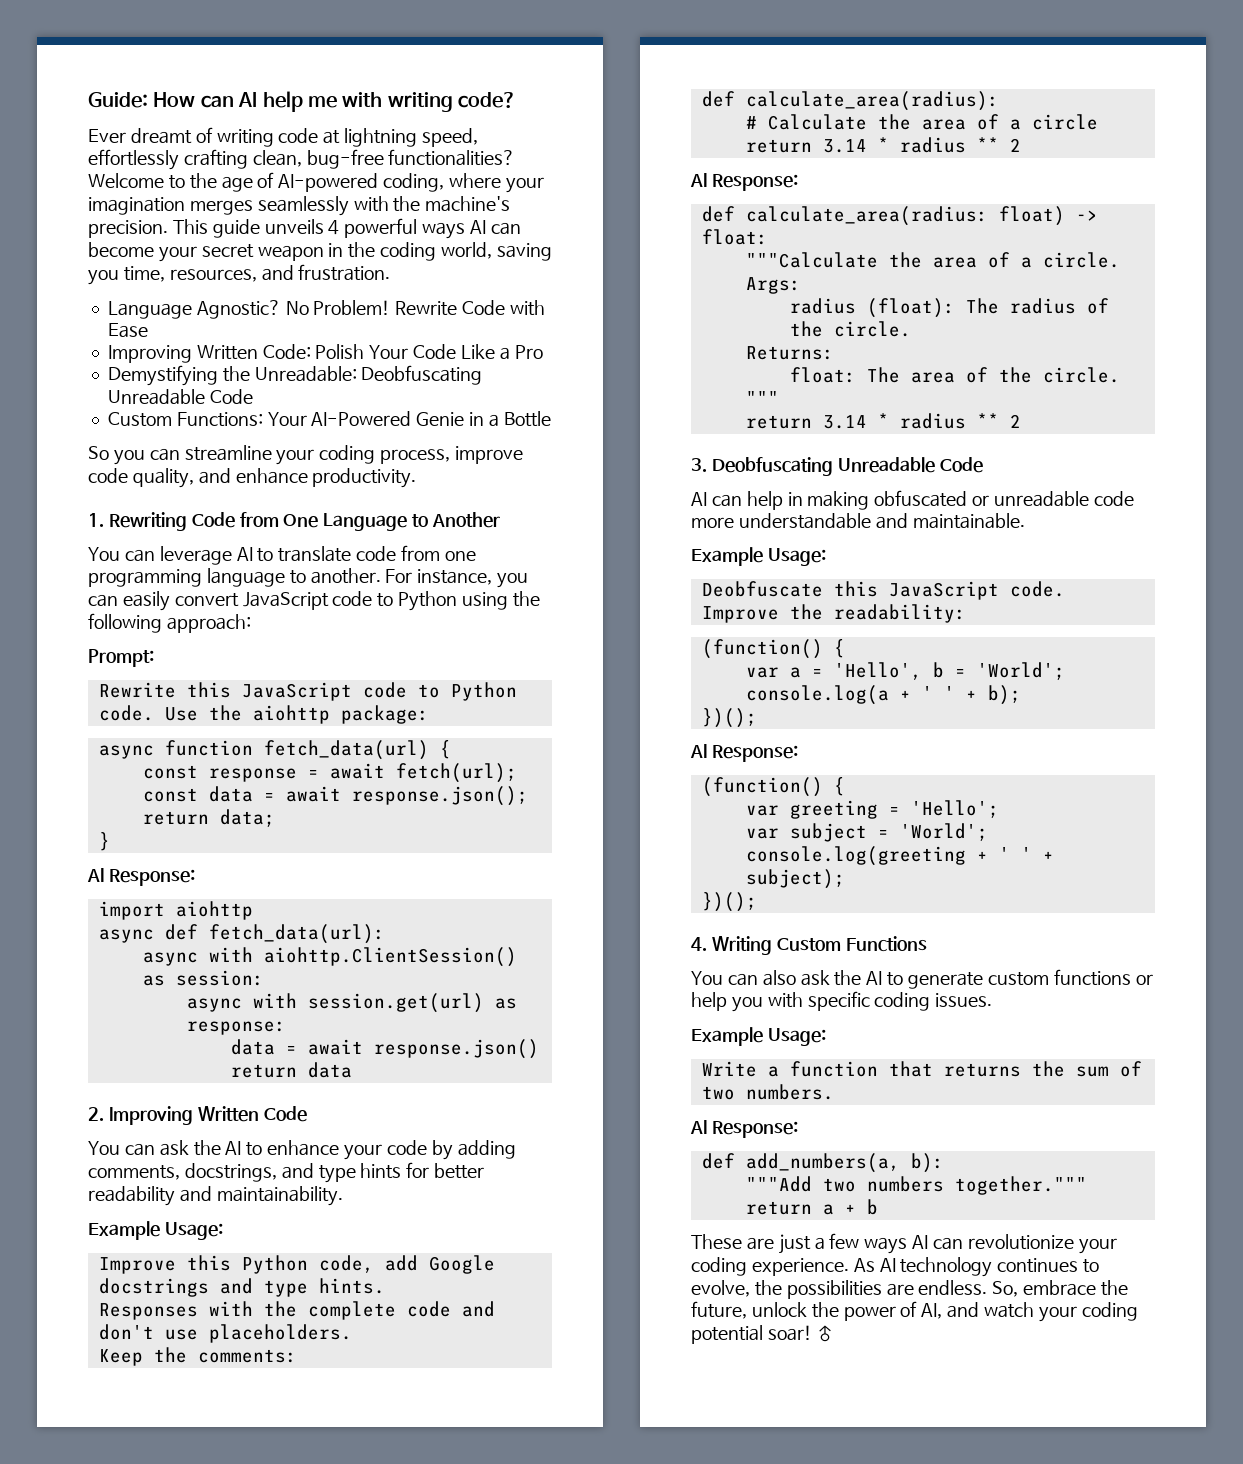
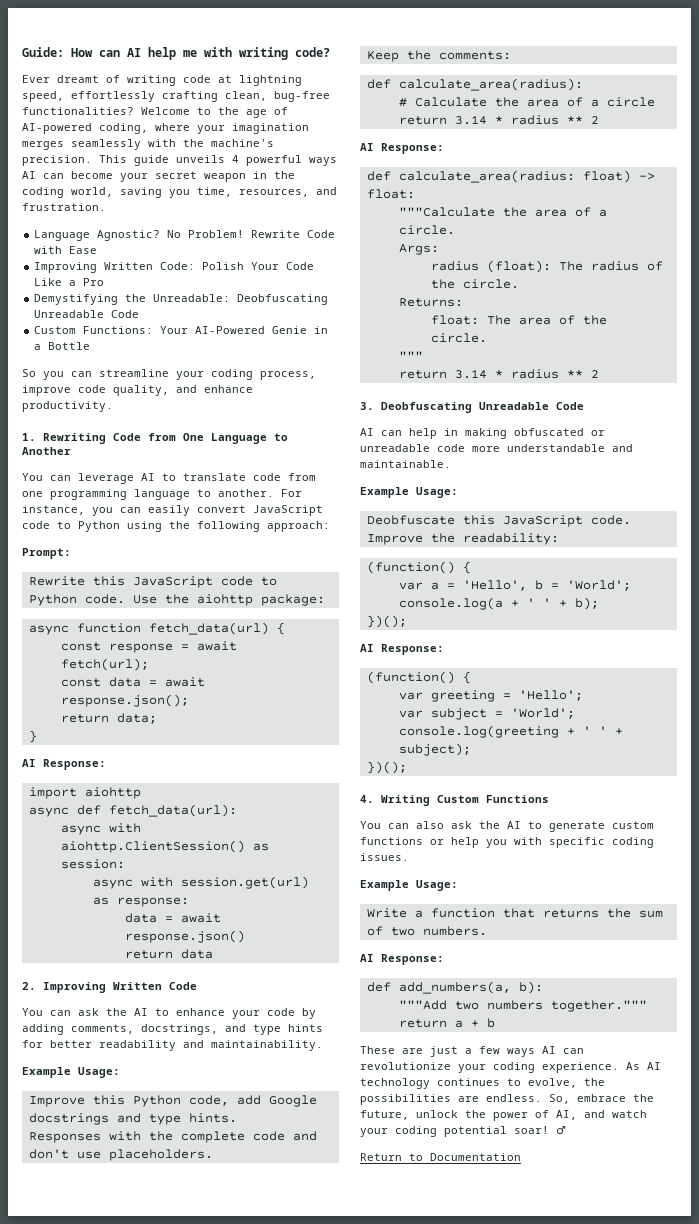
+ Return to Documentation

